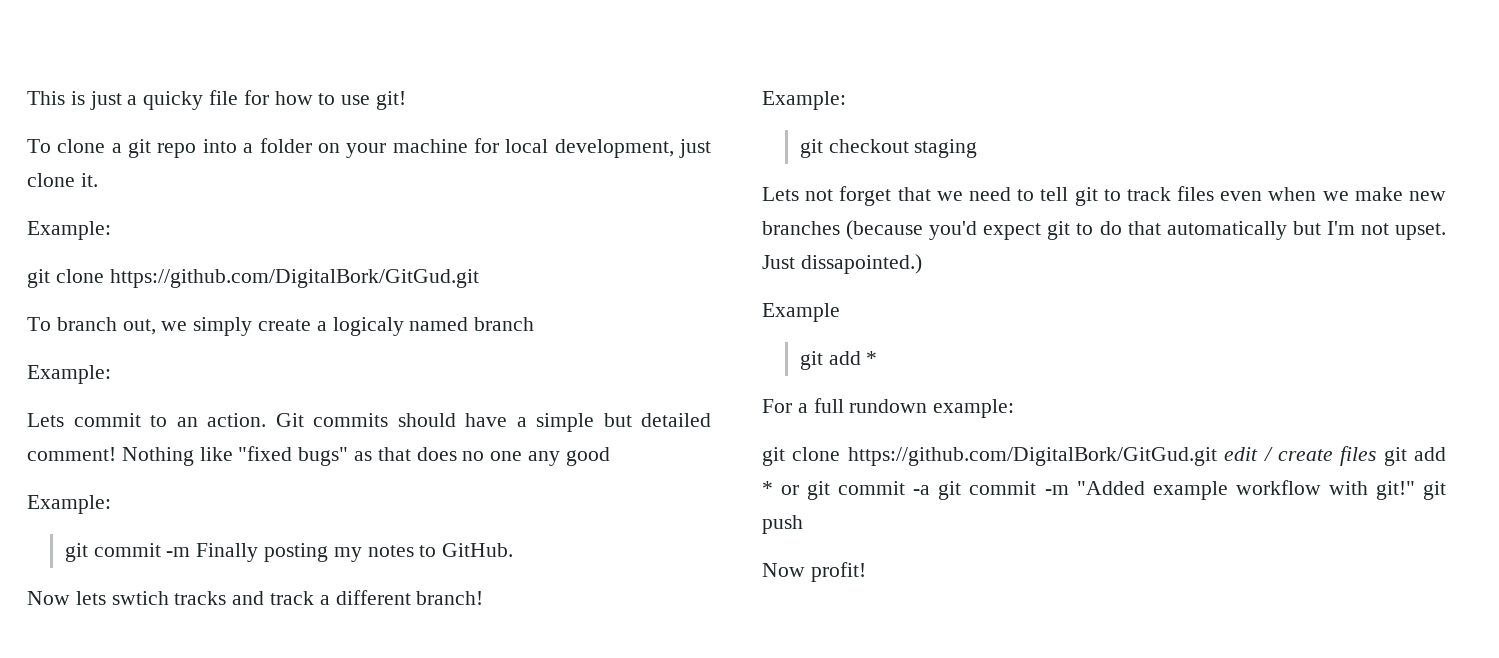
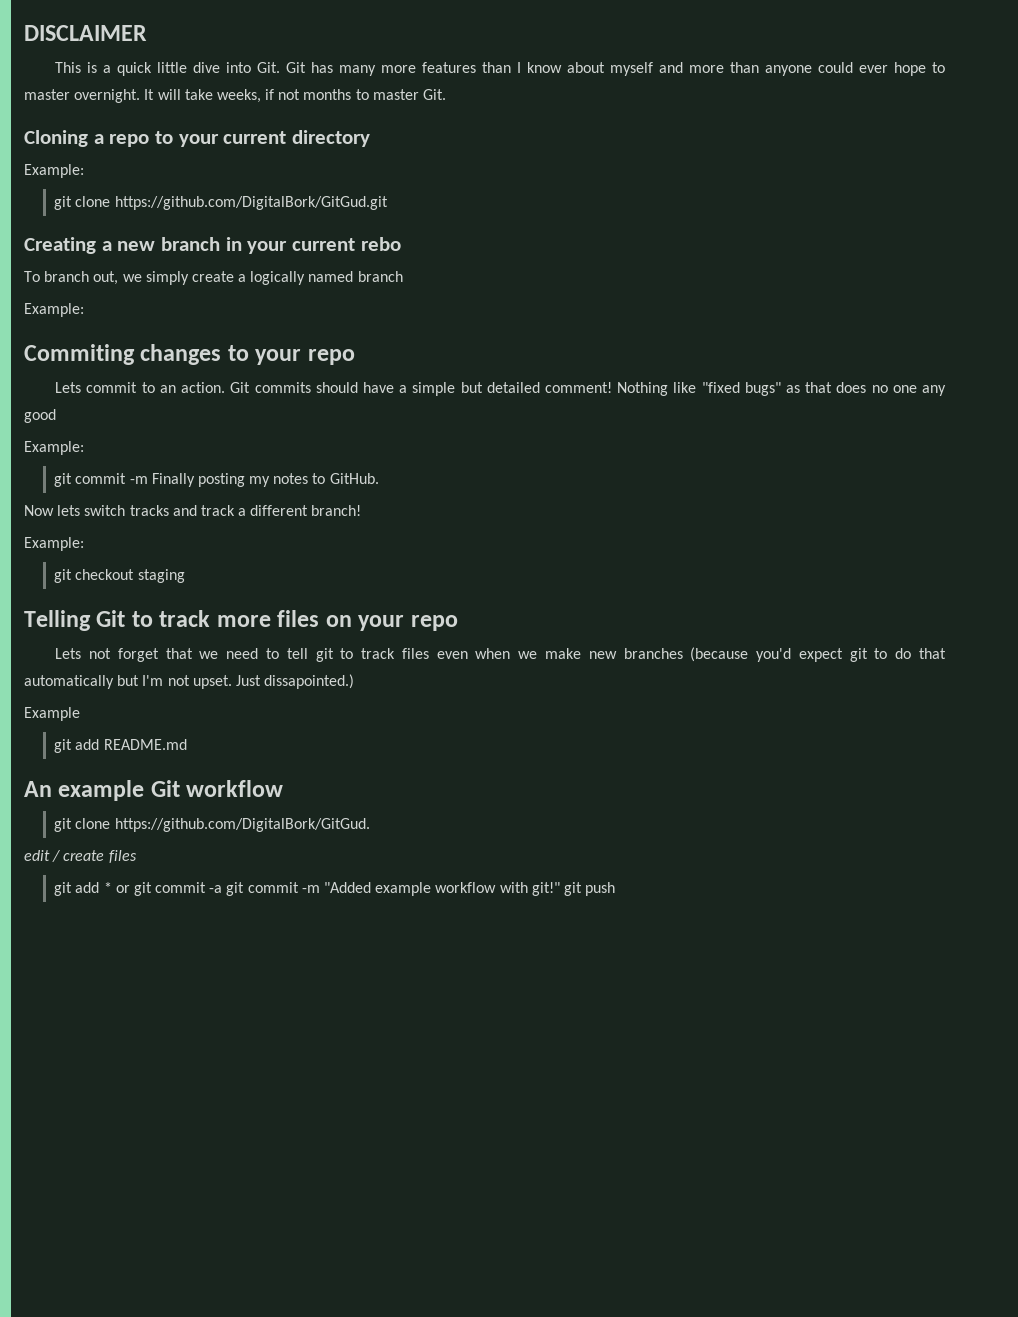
+ DISCLAIMER
- This is just a quicky file for how to use git!
- To clone a git repo into a folder on your machine for local development, just clone it.
+ This is a quick little dive into Git. Git has many more features than I know about myself and more than anyone could ever hope to master overnight. It will take weeks, if not months to master Git.
+ Cloning a repo to your current directory
  Example:
  git clone https://github.com/DigitalBork/GitGud.git
+ Creating a new branch in your current rebo
- To branch out, we simply create a logicaly named branch
+ To branch out, we simply create a logically named branch
+ Commiting changes to your repo
- Now lets swtich tracks and track a different branch!
+ Now lets switch tracks and track a different branch!
+ Telling Git to track more files on your repo
  Example
- git add *
- For a full rundown example:
- git clone https://github.com/DigitalBork/GitGud.git edit / create files git add * or git commit -a git commit -m "Added example workflow with git!" git push
+ git add README.md
+ An example Git workflow
+ git clone https://github.com/DigitalBork/GitGud.
+ edit / create files
+ git add * or git commit -a git commit -m "Added example workflow with git!" git push
- Now profit!

